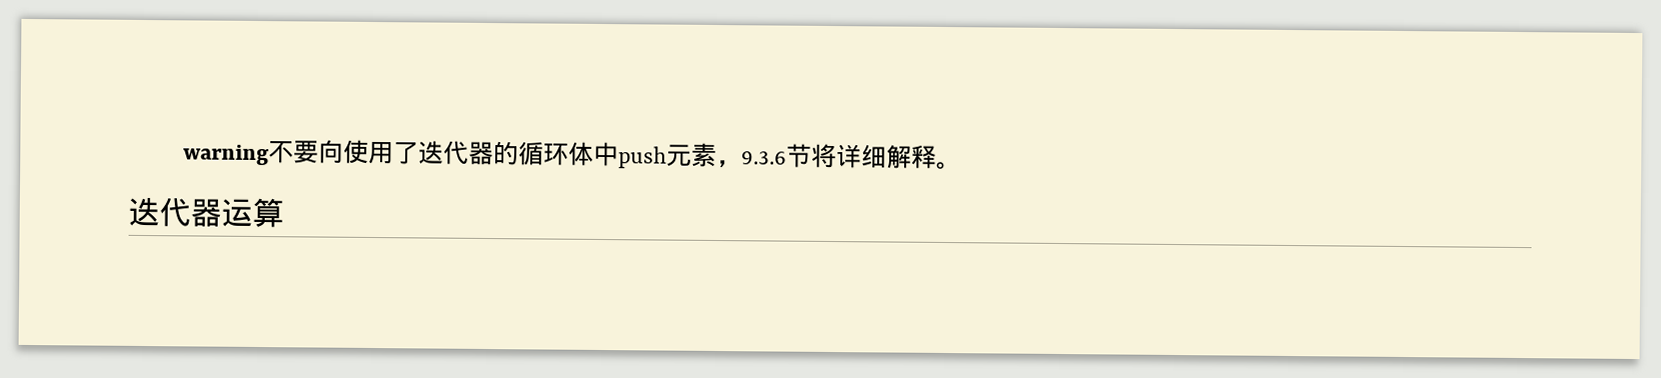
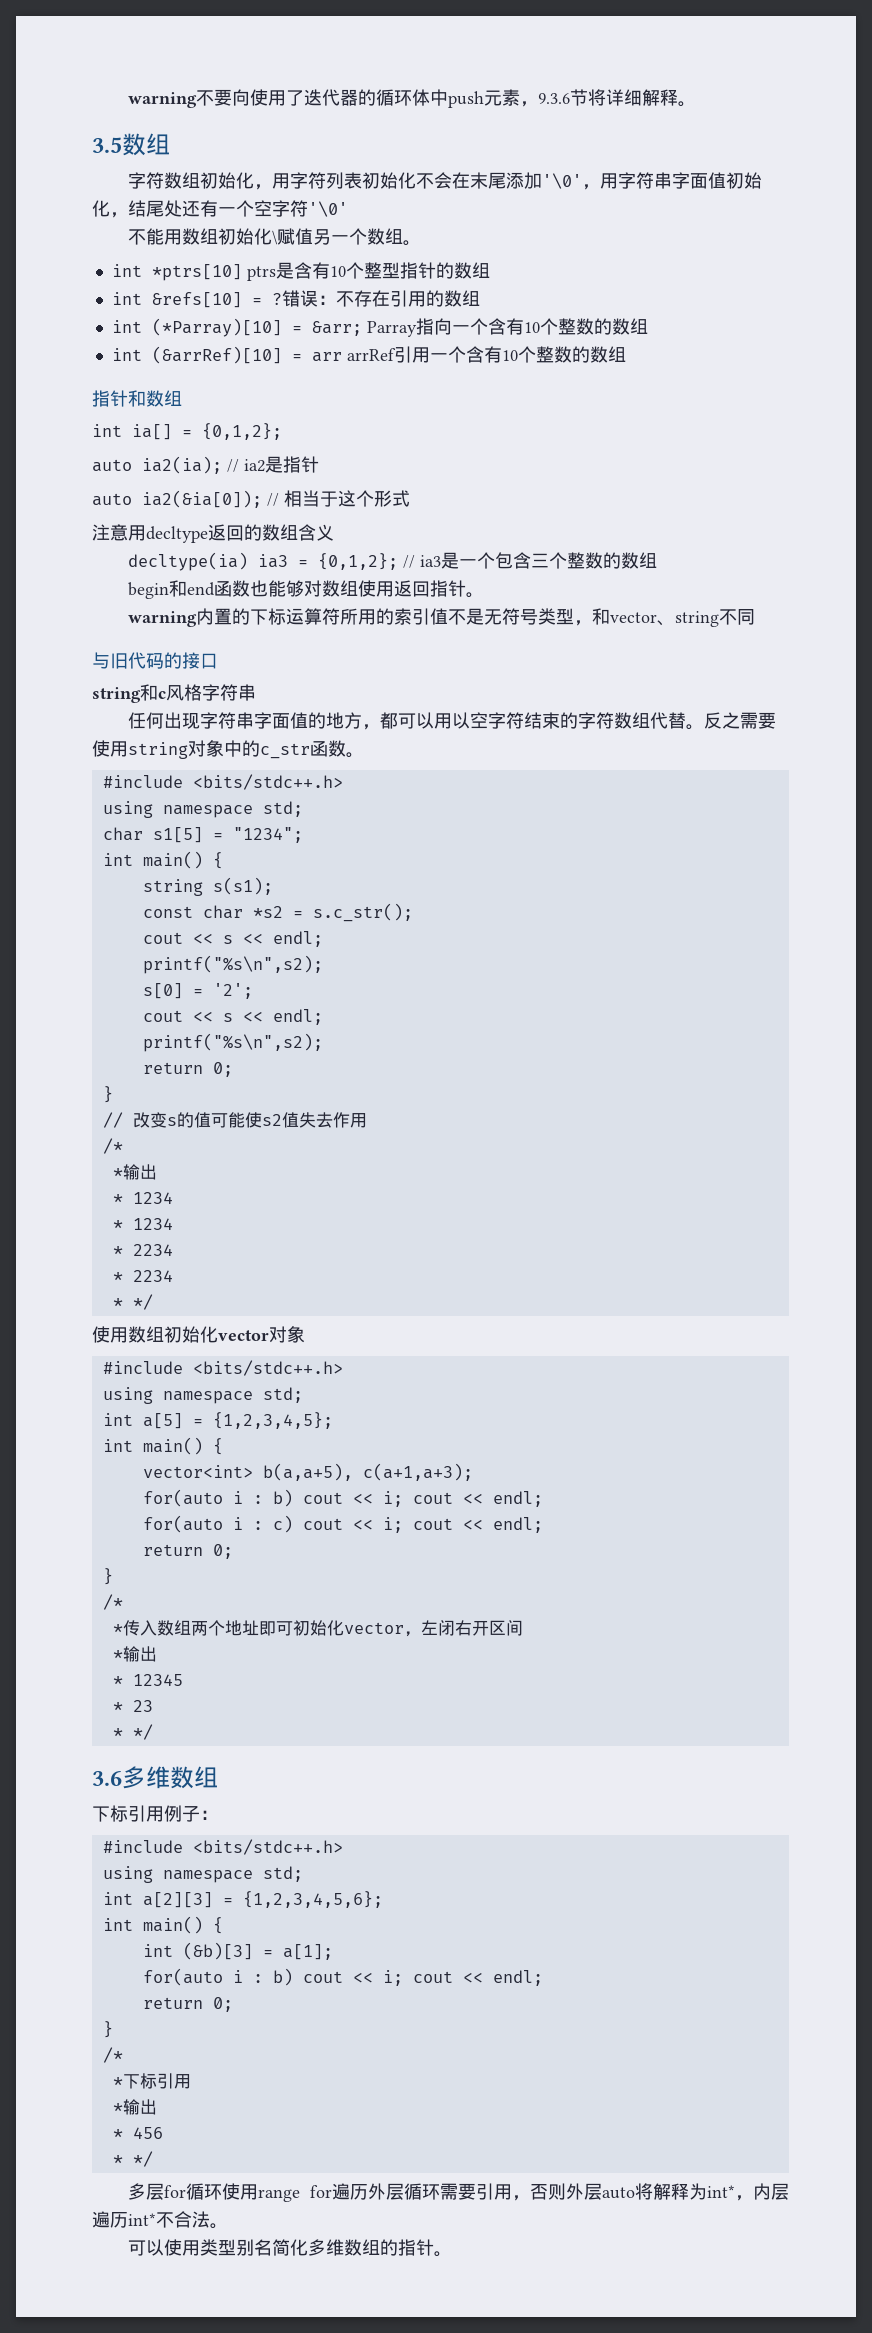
- 迭代器运算
+ 3.5数组
+ 字符数组初始化，用字符列表初始化不会在末尾添加'\0'，用字符串字面值初始化，结尾处还有一个空字符'\0'
+ 不能用数组初始化\赋值另一个数组。
+ int *ptrs[10] ptrs是含有10个整型指针的数组
+ int &refs[10] = ?错误：不存在引用的数组
+ int (*Parray)[10] = &arr; Parray指向一个含有10个整数的数组
+ int (&arrRef)[10] = arr arrRef引用一个含有10个整数的数组
+ 指针和数组
+ int ia[] = {0,1,2};
+ auto ia2(ia); // ia2是指针
+ auto ia2(&ia[0]); // 相当于这个形式
+ 注意用decltype返回的数组含义
+ decltype(ia) ia3 = {0,1,2}; // ia3是一个包含三个整数的数组
+ begin和end函数也能够对数组使用返回指针。
+ warning内置的下标运算符所用的索引值不是无符号类型，和vector、string不同
+ 与旧代码的接口
+ string和c风格字符串
+ 任何出现字符串字面值的地方，都可以用以空字符结束的字符数组代替。反之需要使用string对象中的c_str函数。
+ #include <bits/stdc++.h>
+ using namespace std;
+ char s1[5] = "1234";
+ int main() {
+ string s(s1);
+ const char *s2 = s.c_str();
+ cout << s << endl;
+ printf("%s\n",s2);
+ s[0] = '2';
+ cout << s << endl;
+ printf("%s\n",s2);
+ return 0;
+ }
+ // 改变s的值可能使s2值失去作用
+ /*
+ *输出
+ * 1234
+ * 1234
+ * 2234
+ * 2234
+ * */
+ 使用数组初始化vector对象
+ #include <bits/stdc++.h>
+ using namespace std;
+ int a[5] = {1,2,3,4,5};
+ int main() {
+ vector<int> b(a,a+5), c(a+1,a+3);
+ for(auto i : b) cout << i; cout << endl;
+ for(auto i : c) cout << i; cout << endl;
+ return 0;
+ }
+ /*
+ *传入数组两个地址即可初始化vector，左闭右开区间
+ *输出
+ * 12345
+ * 23
+ * */
+ 3.6多维数组
+ 下标引用例子：
+ #include <bits/stdc++.h>
+ using namespace std;
+ int a[2][3] = {1,2,3,4,5,6};
+ int main() {
+ int (&b)[3] = a[1];
+ for(auto i : b) cout << i; cout << endl;
+ return 0;
+ }
+ /*
+ *下标引用
+ *输出
+ * 456
+ * */
+ 多层for循环使用range for遍历外层循环需要引用，否则外层auto将解释为int*，内层遍历int*不合法。
+ 可以使用类型别名简化多维数组的指针。

